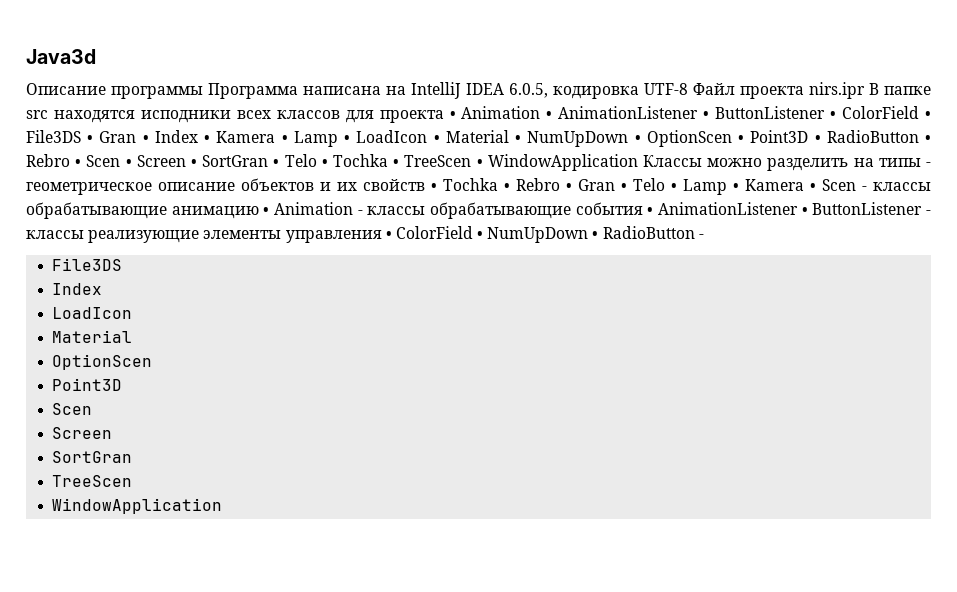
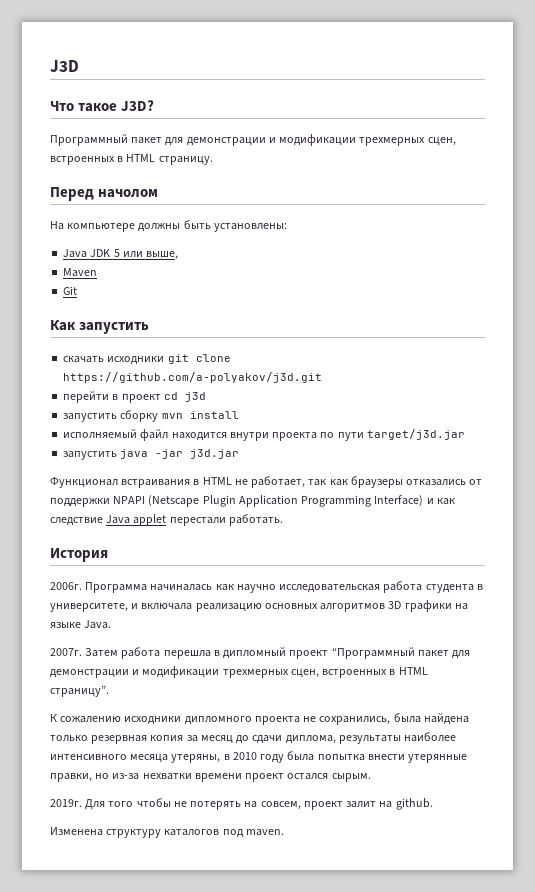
- Java3d
- Описание программы Программа написана на IntelliJ IDEA 6.0.5, кодировка UTF-8 Файл проекта nirs.ipr В папке src находятся исподники всех классов для проекта • Animation • AnimationListener • ButtonListener • ColorField • File3DS • Gran • Index • Kamera • Lamp • LoadIcon • Material • NumUpDown • OptionScen • Point3D • RadioButton • Rebro • Scen • Screen • SortGran • Telo • Tochka • TreeScen • WindowApplication Классы можно разделить на типы - геометрическое описание объектов и их свойств • Tochka • Rebro • Gran • Telo • Lamp • Kamera • Scen - классы обрабатывающие анимацию • Animation - классы обрабатывающие события • AnimationListener • ButtonListener - классы реализующие элементы управления • ColorField • NumUpDown • RadioButton -
- File3DS
- Index
- LoadIcon
- Material
- OptionScen
- Point3D
- Scen
- Screen
- SortGran
- TreeScen
- WindowApplication
+ J3D
+ Что такое J3D?
+ Программный пакет для демонстрации и модификации трехмерных сцен, встроенных в HTML страницу.
+ Перед начолом
+ На компьютере должны быть установлены:
+ Java JDK 5 или выше,
+ Maven
+ Git
+ Как запустить
+ скачать исходники git clone https://github.com/a-polyakov/j3d.git
+ перейти в проект cd j3d
+ запустить сборку mvn install
+ исполняемый файл находится внутри проекта по пути target/j3d.jar
+ запустить java -jar j3d.jar
+ Функционал встраивания в HTML не работает, так как браузеры отказались от поддержки NPAPI (Netscape Plugin Application Programming Interface) и как следствие Java applet перестали работать.
+ История
+ 2006г. Программа начиналась как научно исследовательская работа студента в университете, и включала реализацию основных алгоритмов 3D графики на языке Java.
+ 2007г. Затем работа перешла в дипломный проект “Программный пакет для демонстрации и модификации трехмерных сцен, встроенных в HTML страницу”.
+ К сожалению исходники дипломного проекта не сохранились, была найдена только резервная копия за месяц до сдачи диплома, результаты наиболее интенсивного месяца утеряны, в 2010 году была попытка внести утерянные правки, но из-за нехватки времени проект остался сырым.
+ 2019г. Для того чтобы не потерять на совсем, проект залит на github.
+ Изменена структуру каталогов под maven.

